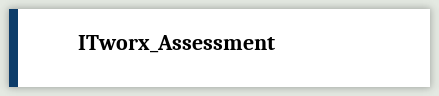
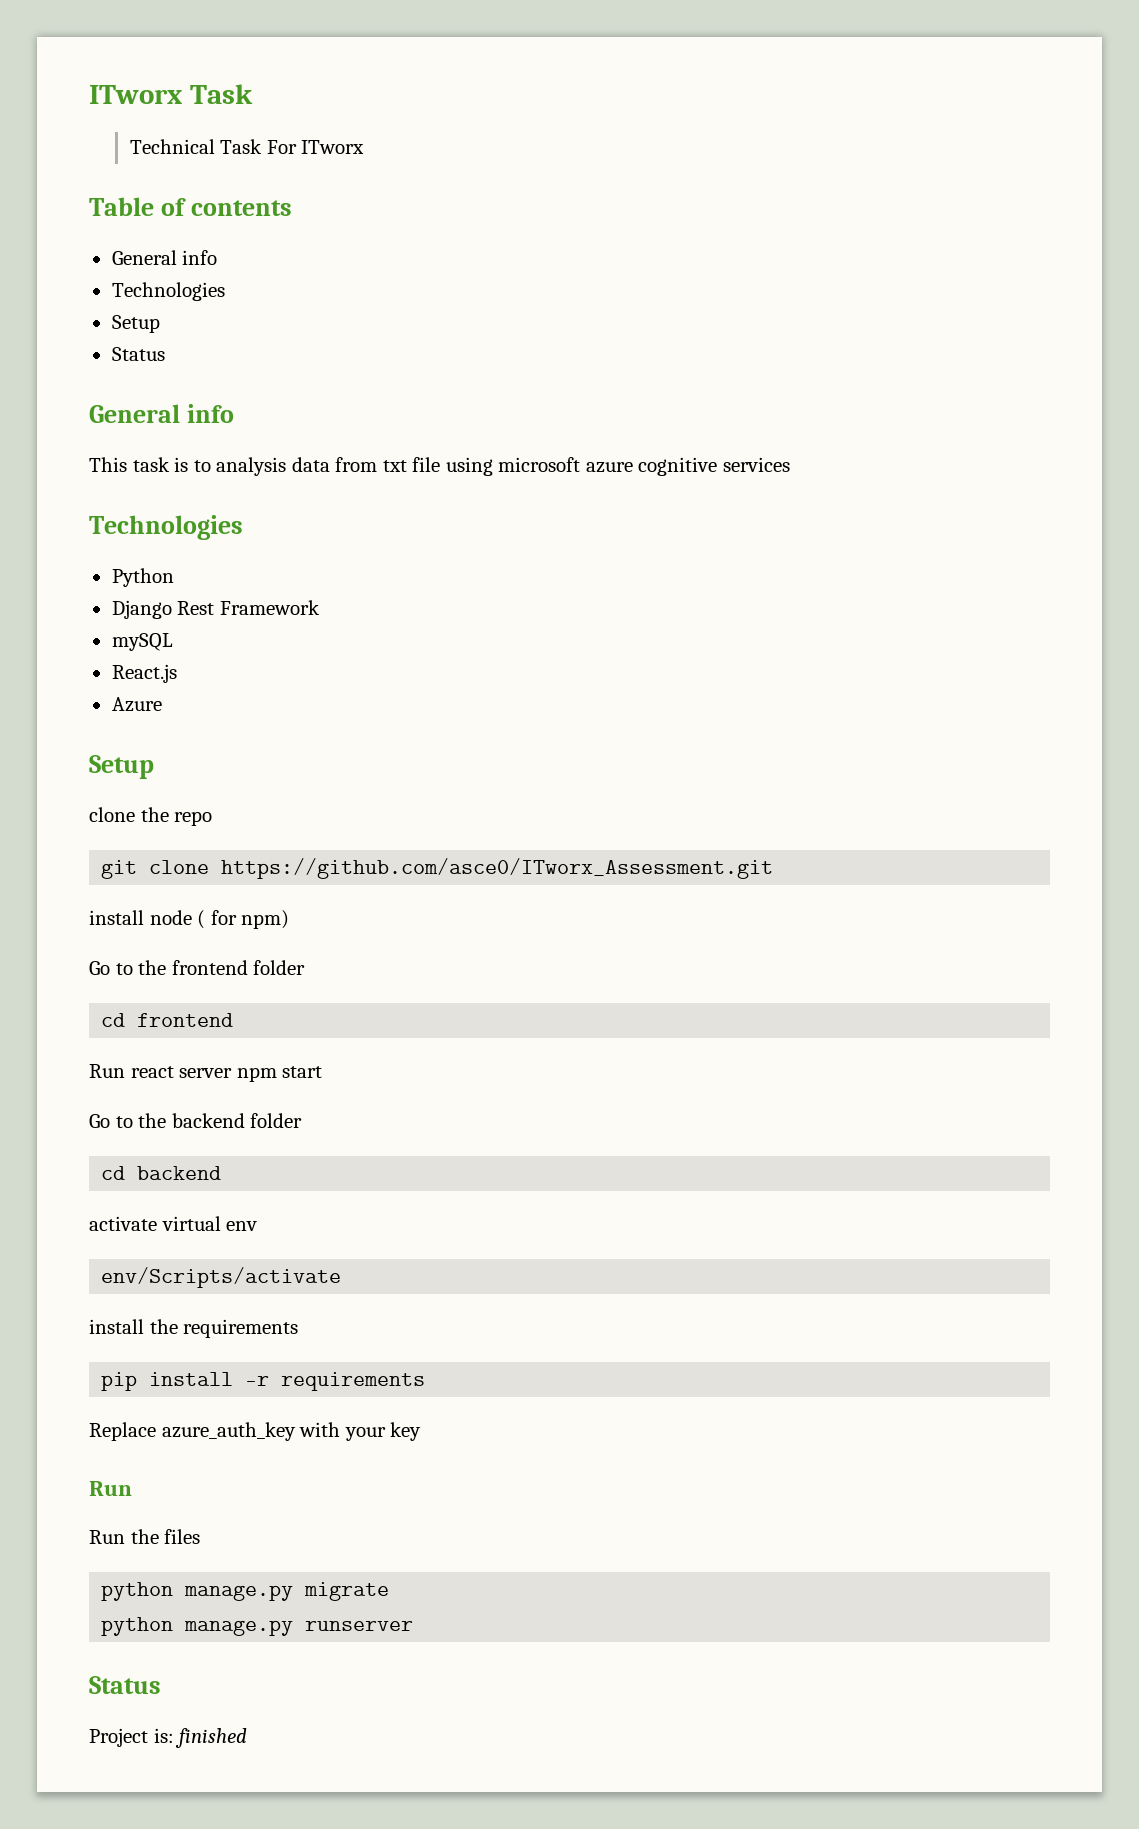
- ITworx_Assessment
+ ITworx Task
+ Technical Task For ITworx
+ Table of contents
+ General info
+ Technologies
+ Setup
+ Status
+ General info
+ This task is to analysis data from txt file using microsoft azure cognitive services
+ Technologies
+ Python
+ Django Rest Framework
+ mySQL
+ React.js
+ Azure
+ Setup
+ clone the repo
+ git clone https://github.com/asce0/ITworx_Assessment.git
+ install node ( for npm)
+ Go to the frontend folder
+ cd frontend
+ Run react server npm start
+ Go to the backend folder
+ cd backend
+ activate virtual env
+ env/Scripts/activate
+ install the requirements
+ pip install -r requirements
+ Replace azure_auth_key with your key
+ Run
+ Run the files
+ python manage.py migrate
+ python manage.py runserver
+ Status
+ Project is: finished

